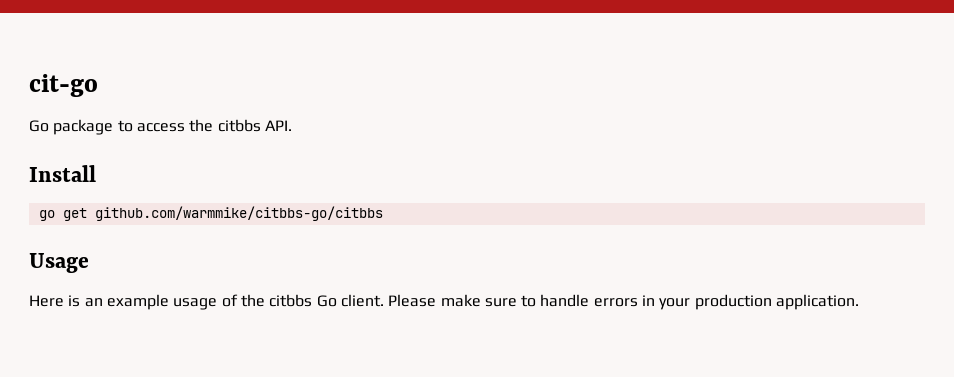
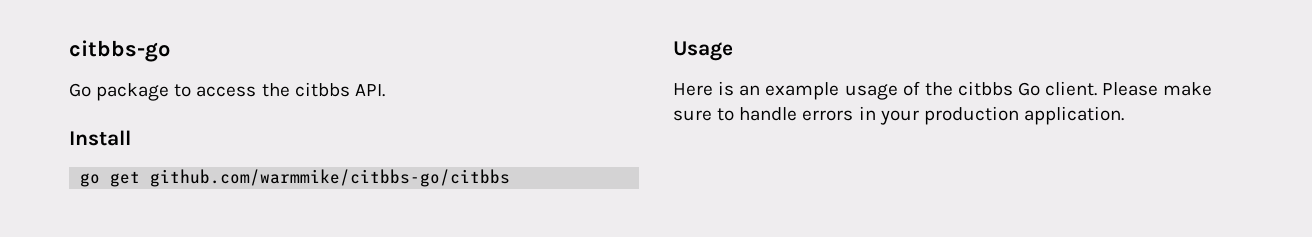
- cit-go
+ citbbs-go

